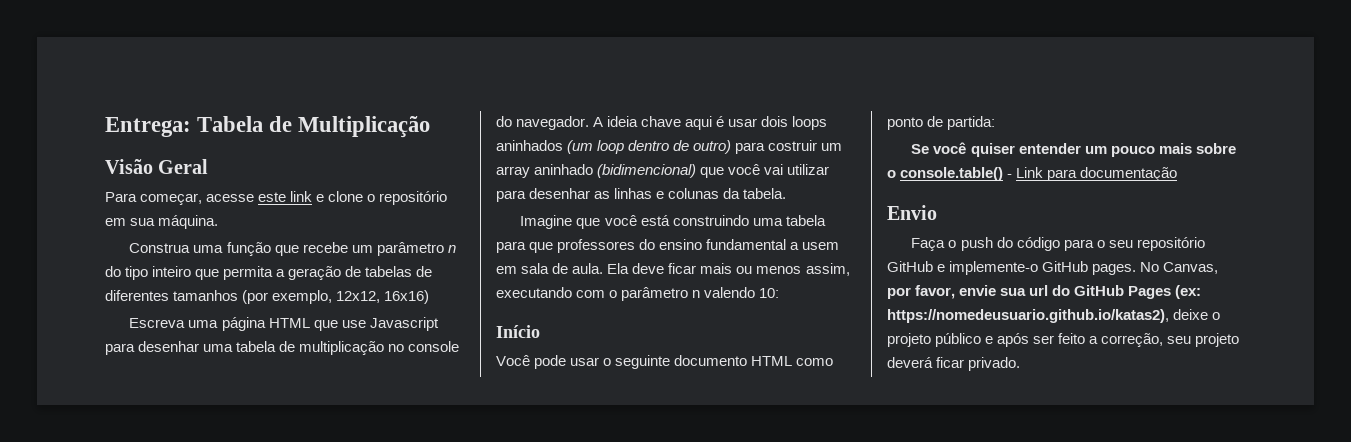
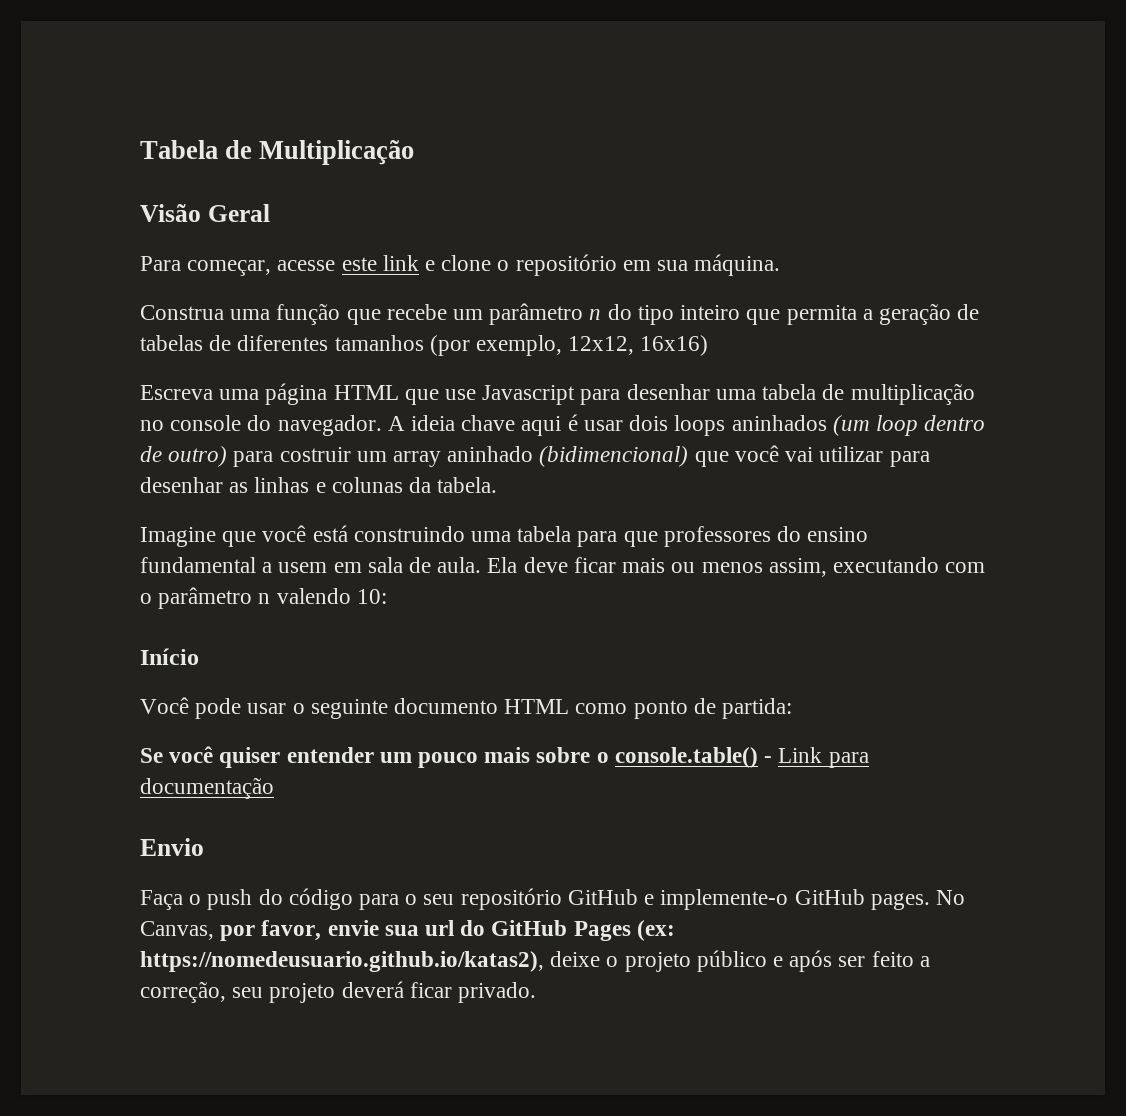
- Entrega: Tabela de Multiplicação
+ Tabela de Multiplicação

